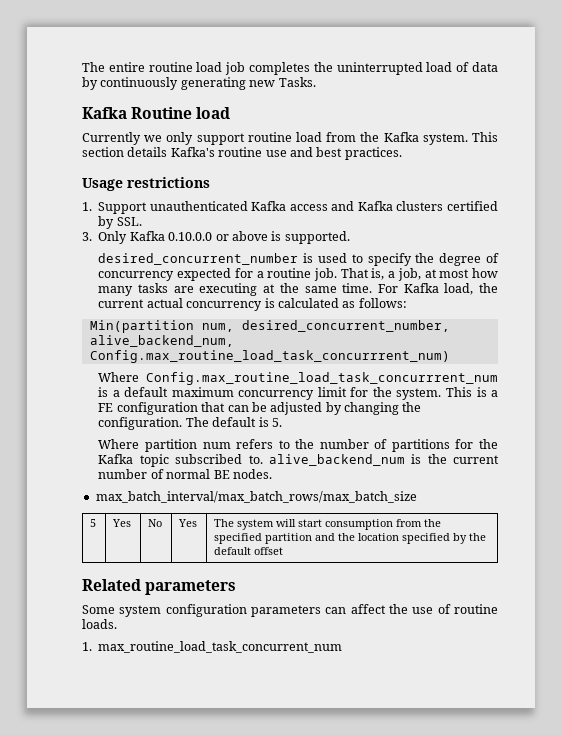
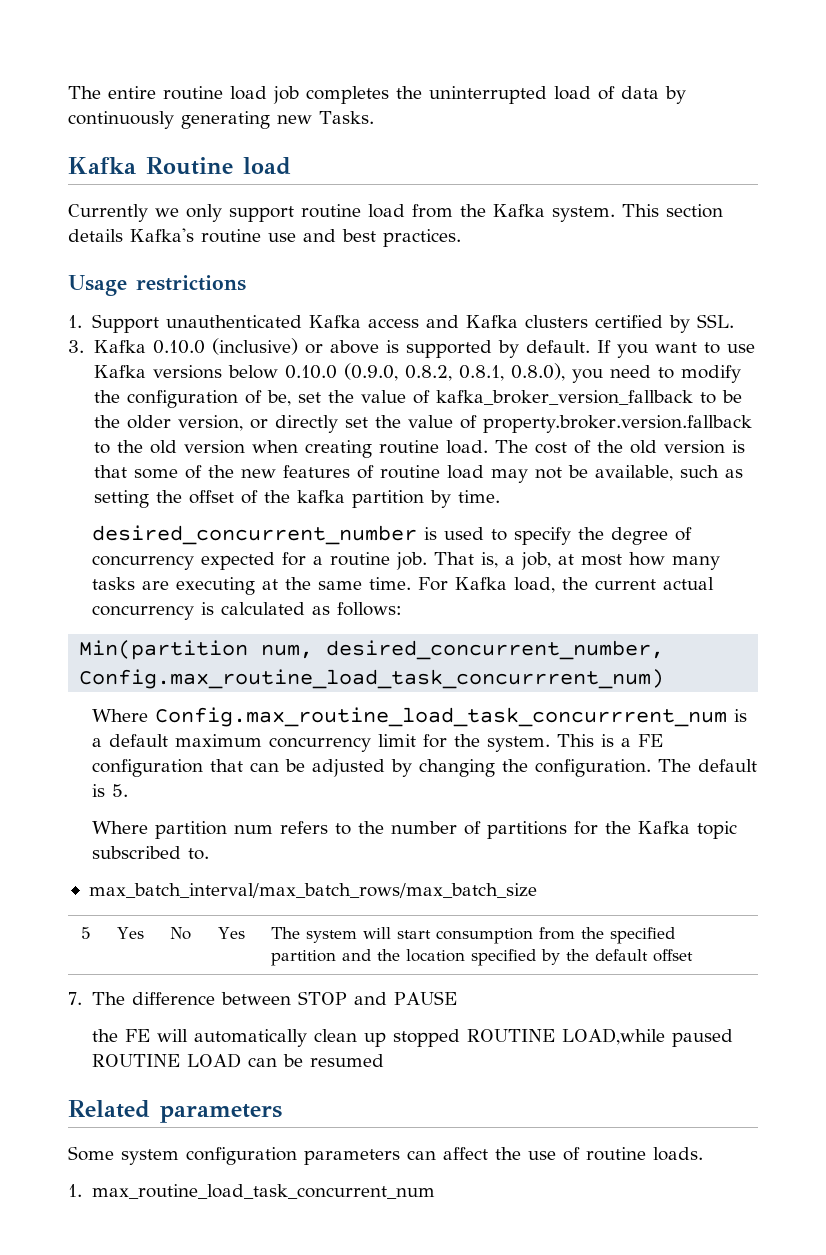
- 3. Only Kafka 0.10.0.0 or above is supported.
+ 3. Kafka 0.10.0 (inclusive) or above is supported by default. If you want to use Kafka versions below 0.10.0 (0.9.0, 0.8.2, 0.8.1, 0.8.0), you need to modify the configuration of be, set the value of kafka_broker_version_fallback to be the older version, or directly set the value of property.broker.version.fallback to the old version when creating routine load. The cost of the old version is that some of the new features of routine load may not be available, such as setting the offset of the kafka partition by time.
- Min(partition num, desired_concurrent_number, alive_backend_num, Config.max_routine_load_task_concurrrent_num)
+ Min(partition num, desired_concurrent_number, Config.max_routine_load_task_concurrrent_num)
- Where partition num refers to the number of partitions for the Kafka topic subscribed to. alive_backend_num is the current number of normal BE nodes.
+ Where partition num refers to the number of partitions for the Kafka topic subscribed to.
+ 7. The difference between STOP and PAUSE
+ the FE will automatically clean up stopped ROUTINE LOAD,while paused ROUTINE LOAD can be resumed

